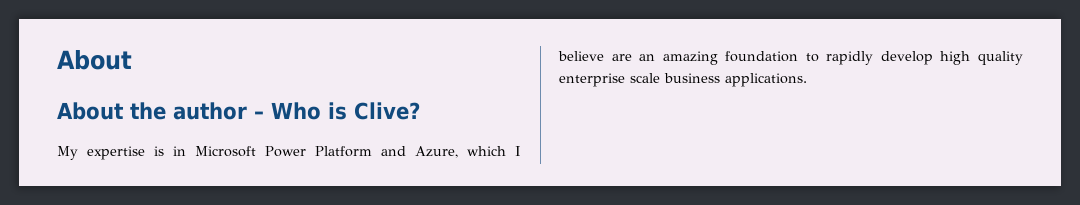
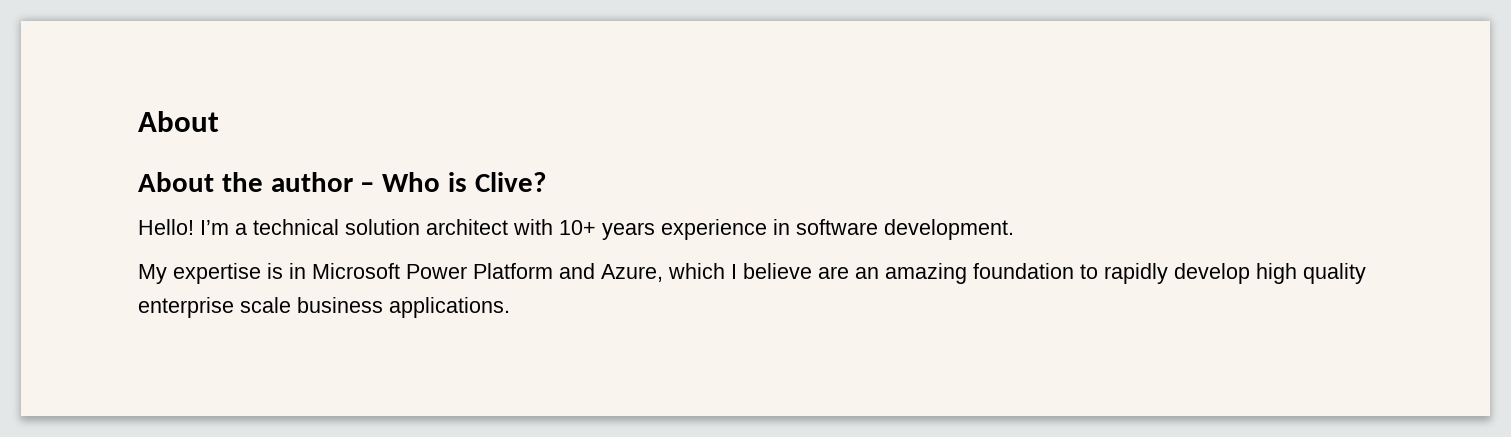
+ Hello! I’m a technical solution architect with 10+ years experience in software development.

